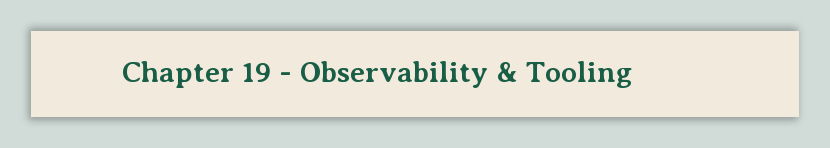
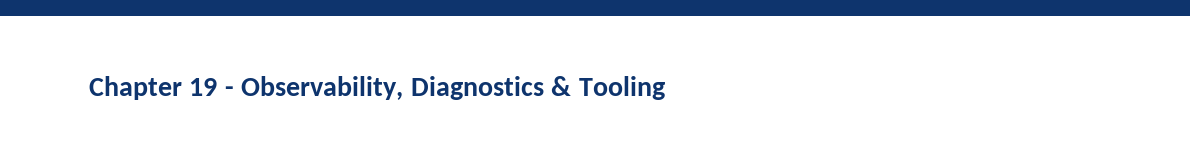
- Chapter 19 - Observability & Tooling
+ Chapter 19 - Observability, Diagnostics & Tooling

